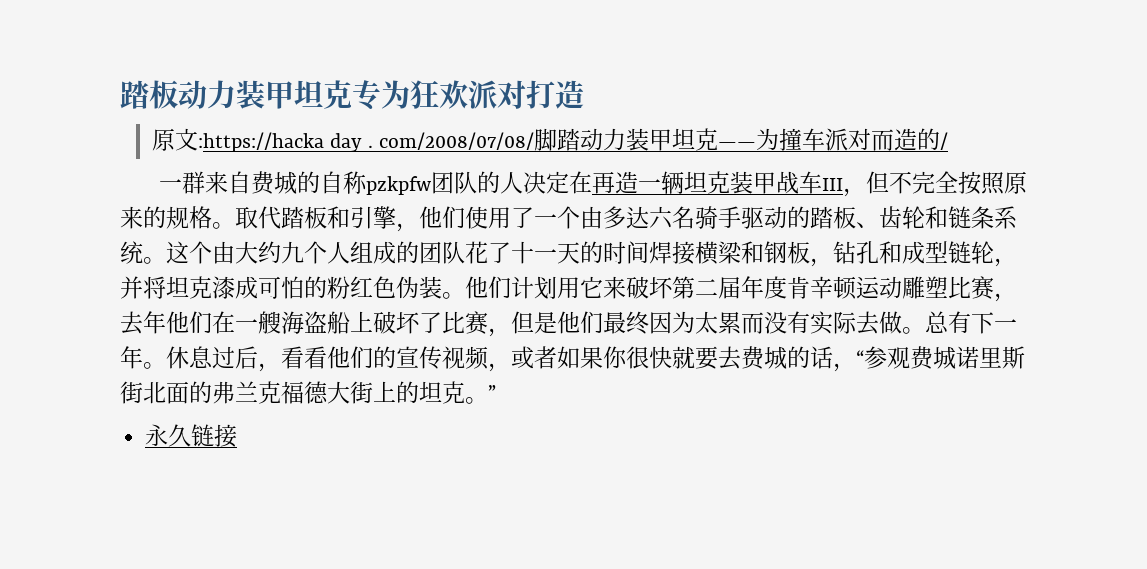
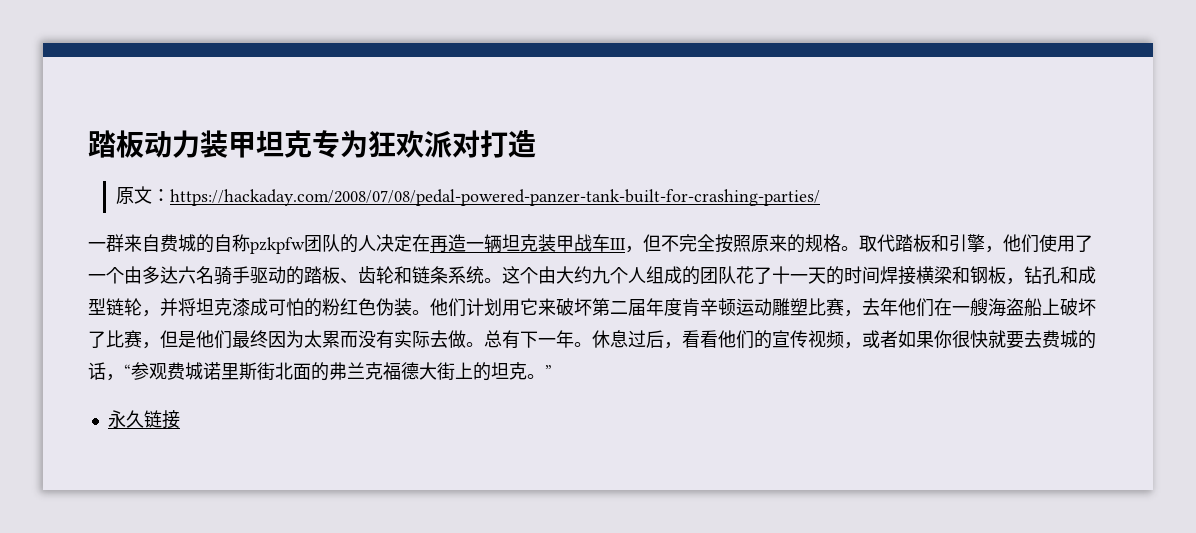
- 原文:https://hacka day . com/2008/07/08/脚踏动力装甲坦克——为撞车派对而造的/
+ 原文：https://hackaday.com/2008/07/08/pedal-powered-panzer-tank-built-for-crashing-parties/

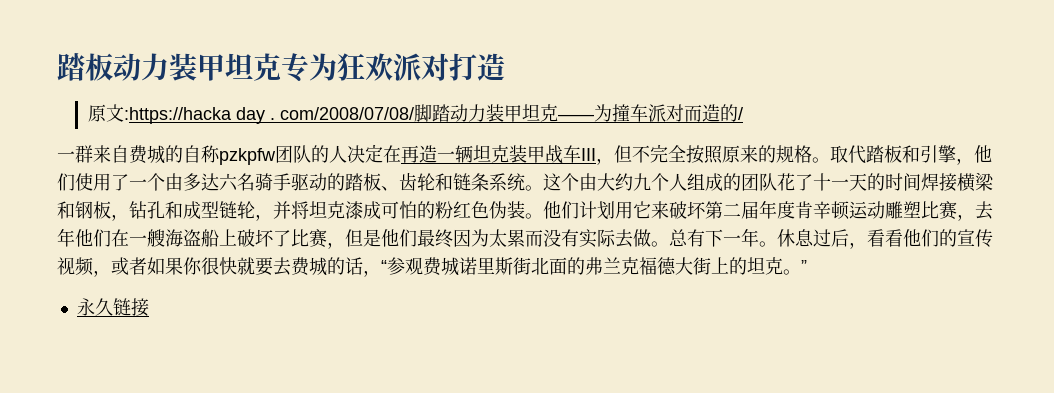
- 原文：https://hackaday.com/2008/07/08/pedal-powered-panzer-tank-built-for-crashing-parties/
+ 原文:https://hacka day . com/2008/07/08/脚踏动力装甲坦克——为撞车派对而造的/

